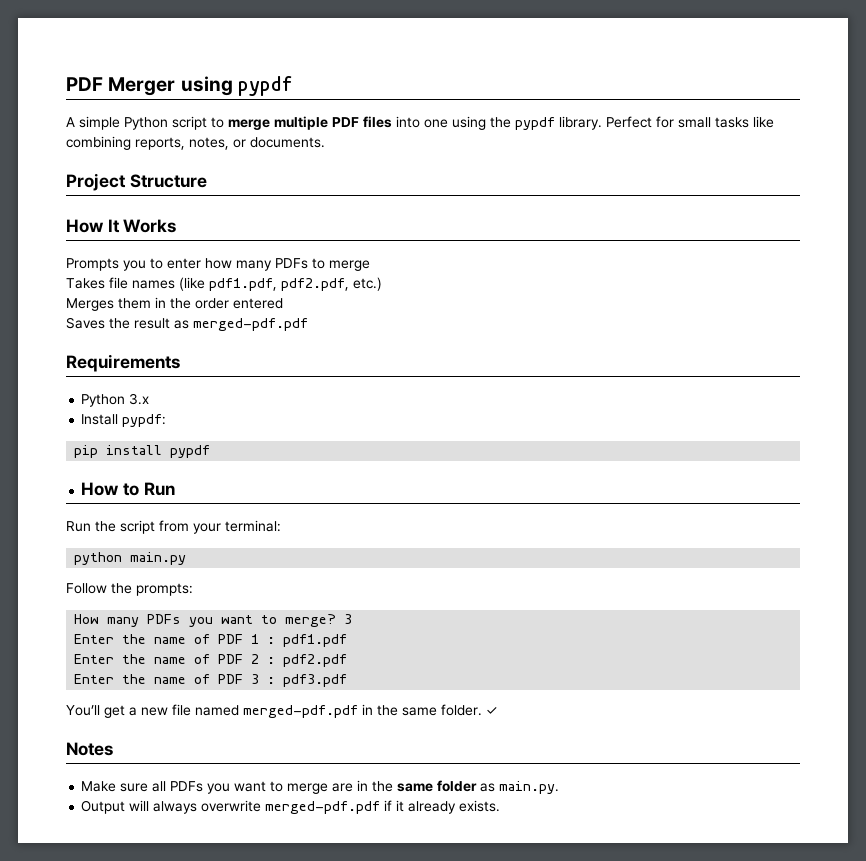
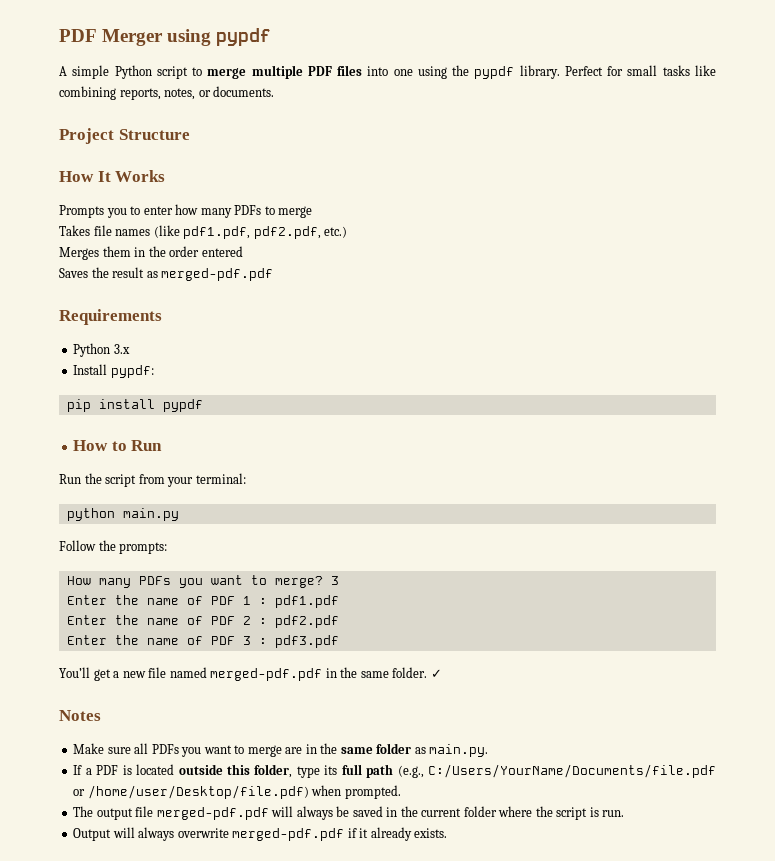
+ If a PDF is located outside this folder, type its full path (e.g., C:/Users/YourName/Documents/file.pdf or /home/user/Desktop/file.pdf) when prompted.
+ The output file merged-pdf.pdf will always be saved in the current folder where the script is run.

